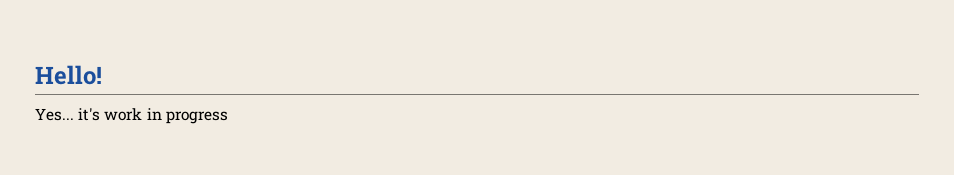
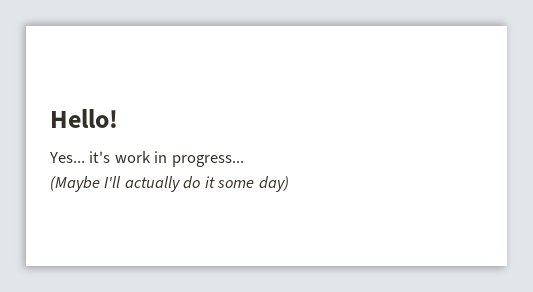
- Yes... it's work in progress
+ Yes... it's work in progress...
+ (Maybe I'll actually do it some day)

